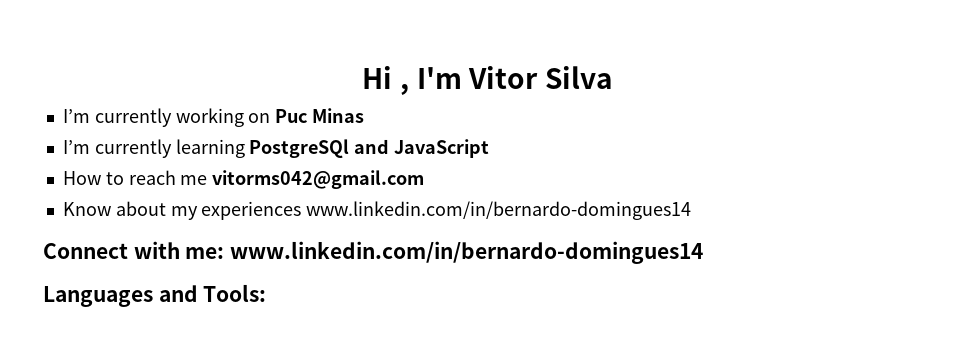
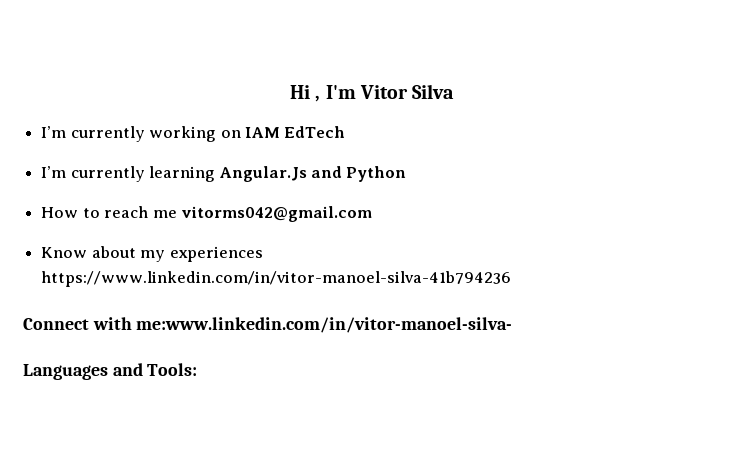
- I’m currently working on Puc Minas
+ I’m currently working on IAM EdTech
- I’m currently learning PostgreSQl and JavaScript
+ I’m currently learning Angular.Js and Python
- Know about my experiences www.linkedin.com/in/bernardo-domingues14
+ Know about my experiences https://www.linkedin.com/in/vitor-manoel-silva-41b794236
- Connect with me: www.linkedin.com/in/bernardo-domingues14
+ Connect with me:www.linkedin.com/in/vitor-manoel-silva-

